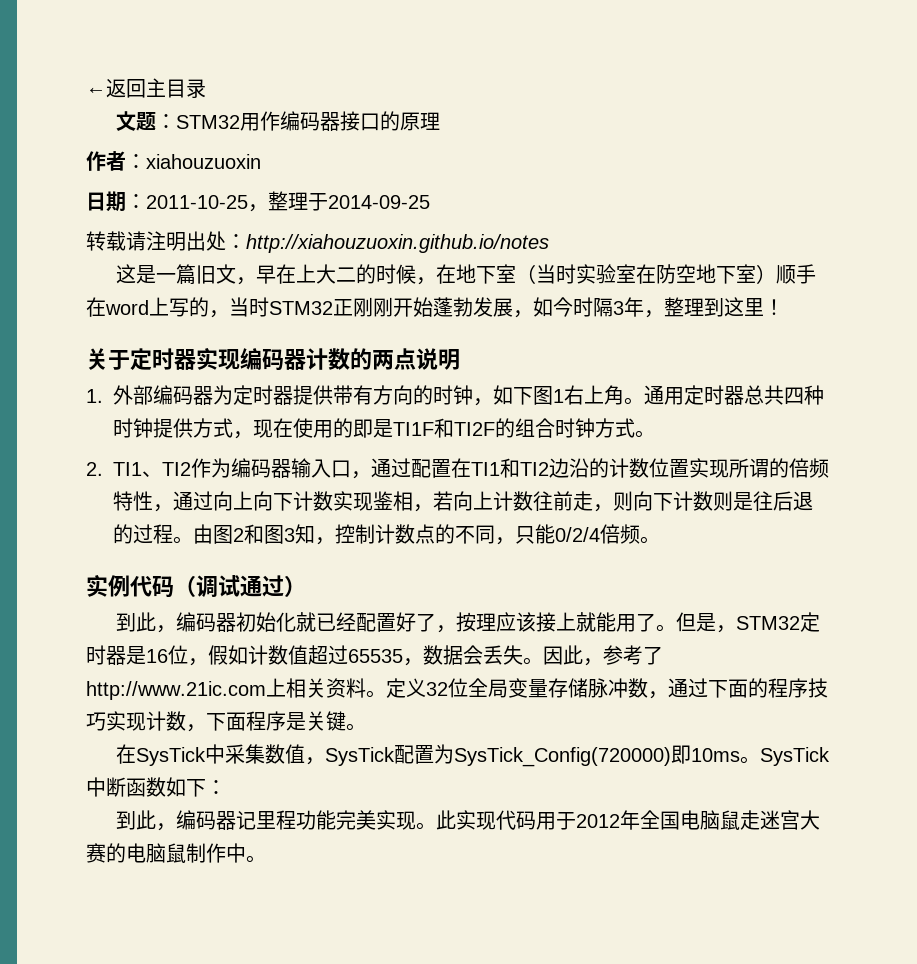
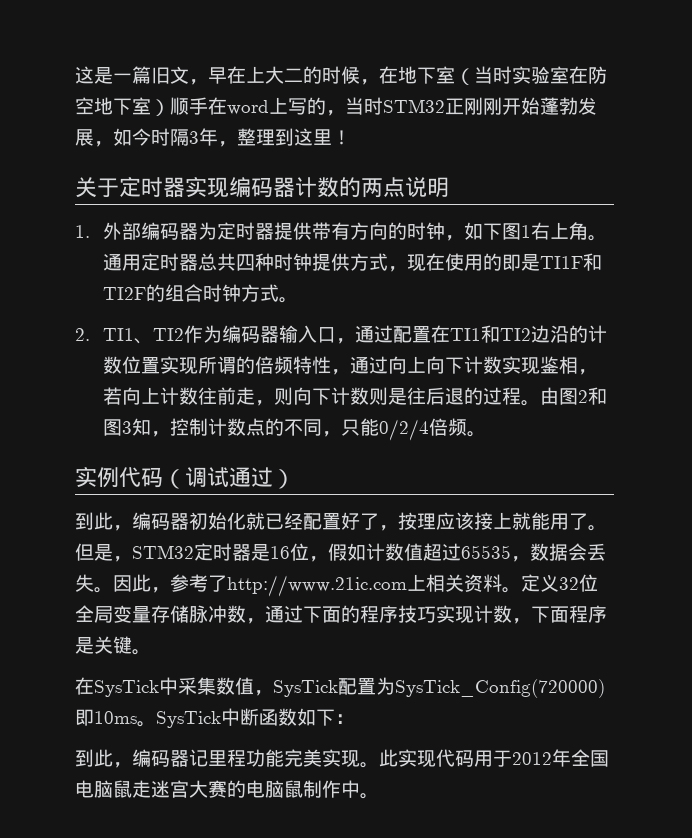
- ←返回主目录
- 文题：STM32用作编码器接口的原理
- 作者：xiahouzuoxin
- 日期：2011-10-25，整理于2014-09-25
- 转载请注明出处：http://xiahouzuoxin.github.io/notes

